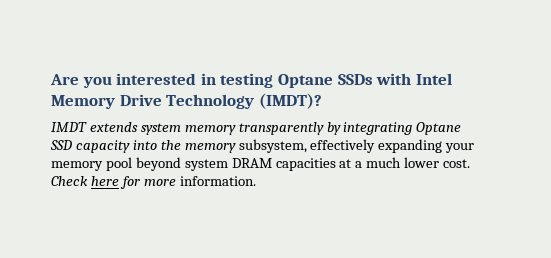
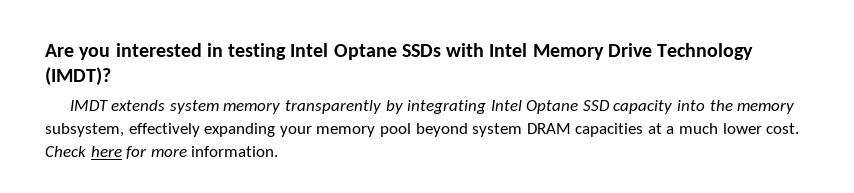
- Are you interested in testing Optane SSDs with Intel Memory Drive Technology (IMDT)?
+ Are you interested in testing Intel Optane SSDs with Intel Memory Drive Technology (IMDT)?
- IMDT extends system memory transparently by integrating Optane SSD capacity into the memory subsystem, effectively expanding your memory pool beyond system DRAM capacities at a much lower cost.
+ IMDT extends system memory transparently by integrating Intel Optane SSD capacity into the memory subsystem, effectively expanding your memory pool beyond system DRAM capacities at a much lower cost.

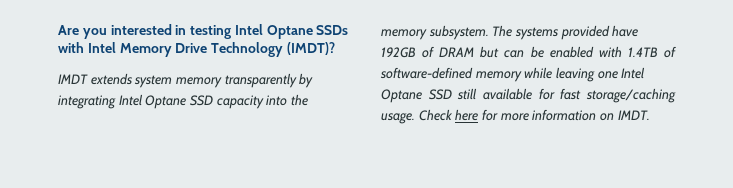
- IMDT extends system memory transparently by integrating Intel Optane SSD capacity into the memory subsystem, effectively expanding your memory pool beyond system DRAM capacities at a much lower cost.
+ IMDT extends system memory transparently by integrating Intel Optane SSD capacity into the memory subsystem. The systems provided have 192GB of DRAM but can be enabled with 1.4TB of software-defined memory while leaving one Intel Optane SSD still available for fast storage/caching usage.
- Check here for more information.
+ Check here for more information on IMDT.

